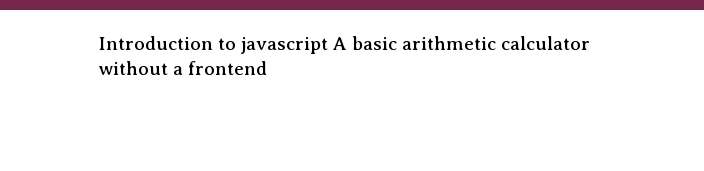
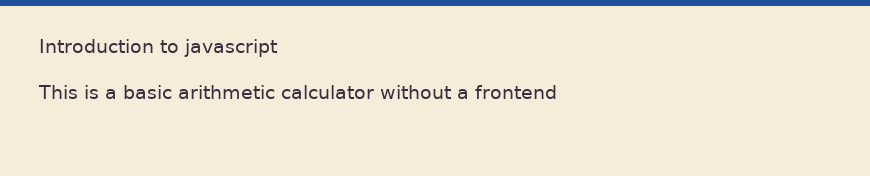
- Introduction to javascript A basic arithmetic calculator without a frontend
+ Introduction to javascript
+ This is a basic arithmetic calculator without a frontend

